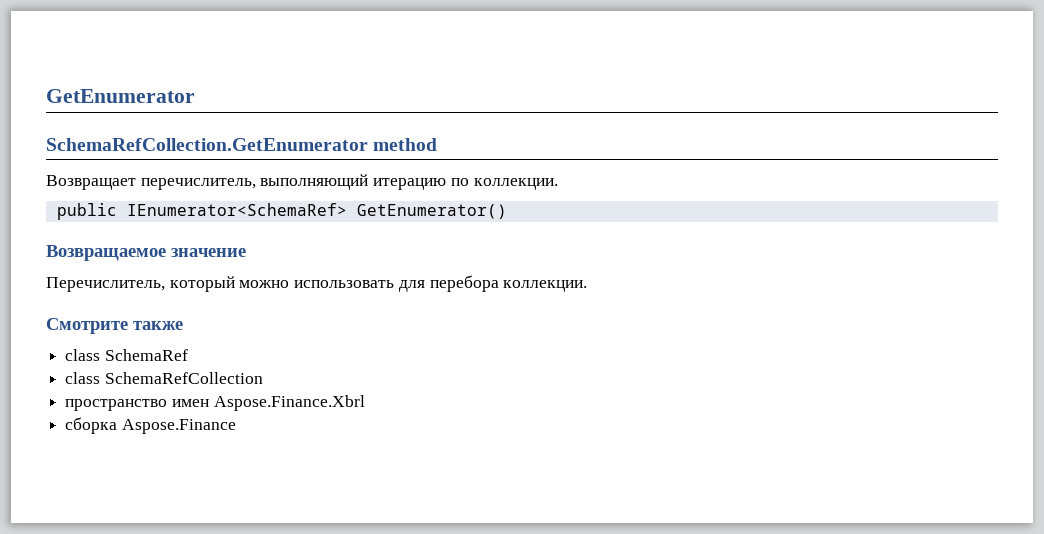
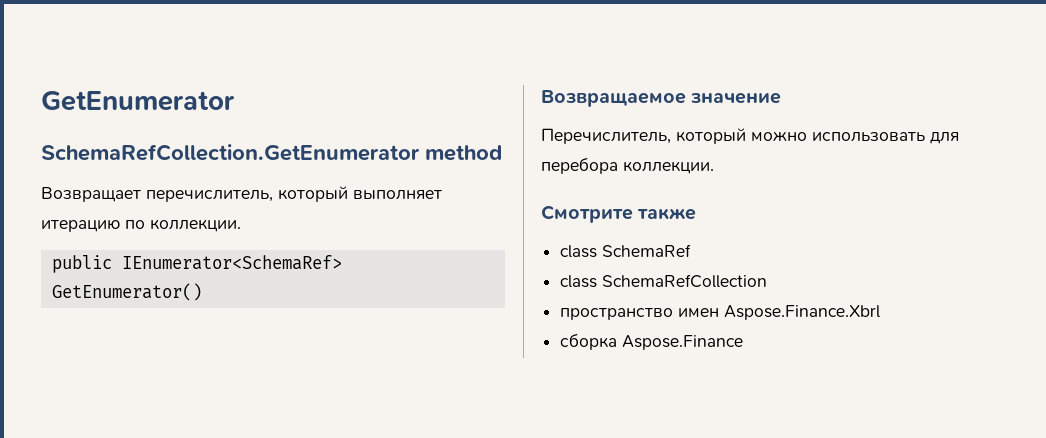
- Возвращает перечислитель, выполняющий итерацию по коллекции.
+ Возвращает перечислитель, который выполняет итерацию по коллекции.

